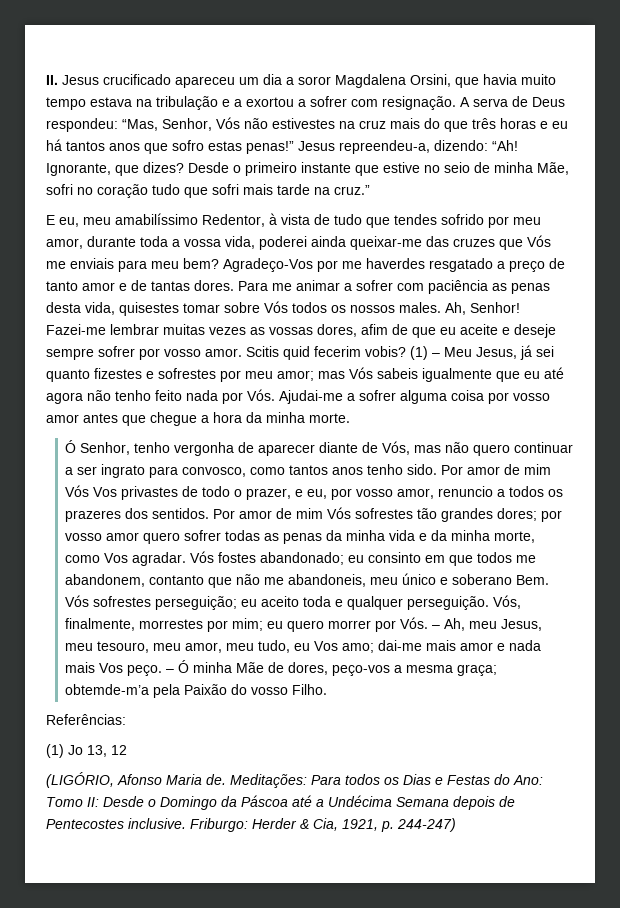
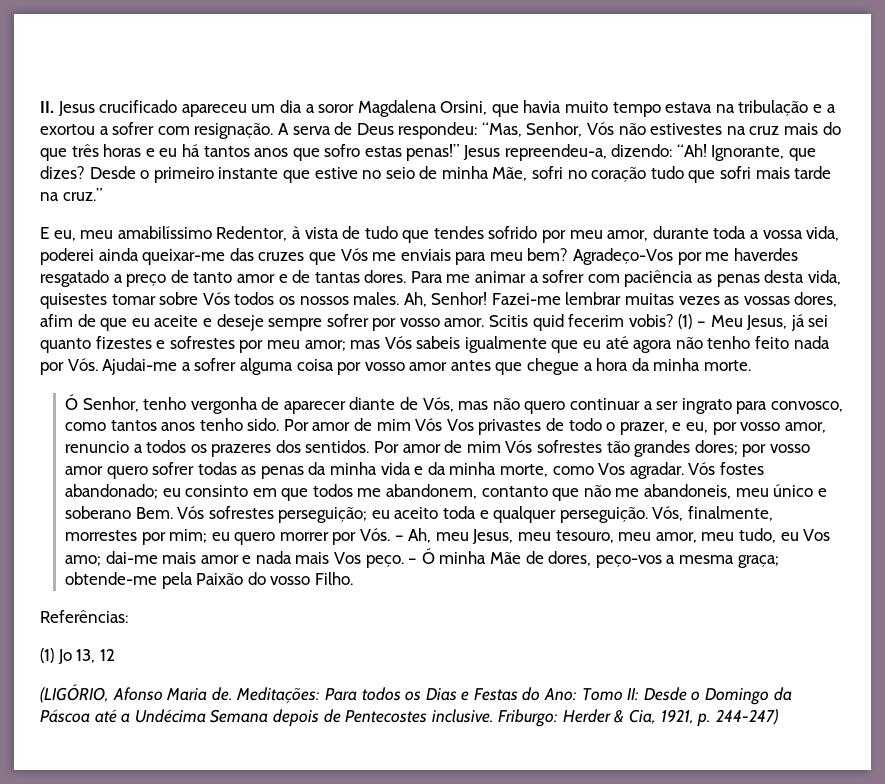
- – Ó minha Mãe de dores, peço-vos a mesma graça; obtemde-m’a pela Paixão do vosso Filho.
+ – Ó minha Mãe de dores, peço-vos a mesma graça; obtende-me pela Paixão do vosso Filho.

